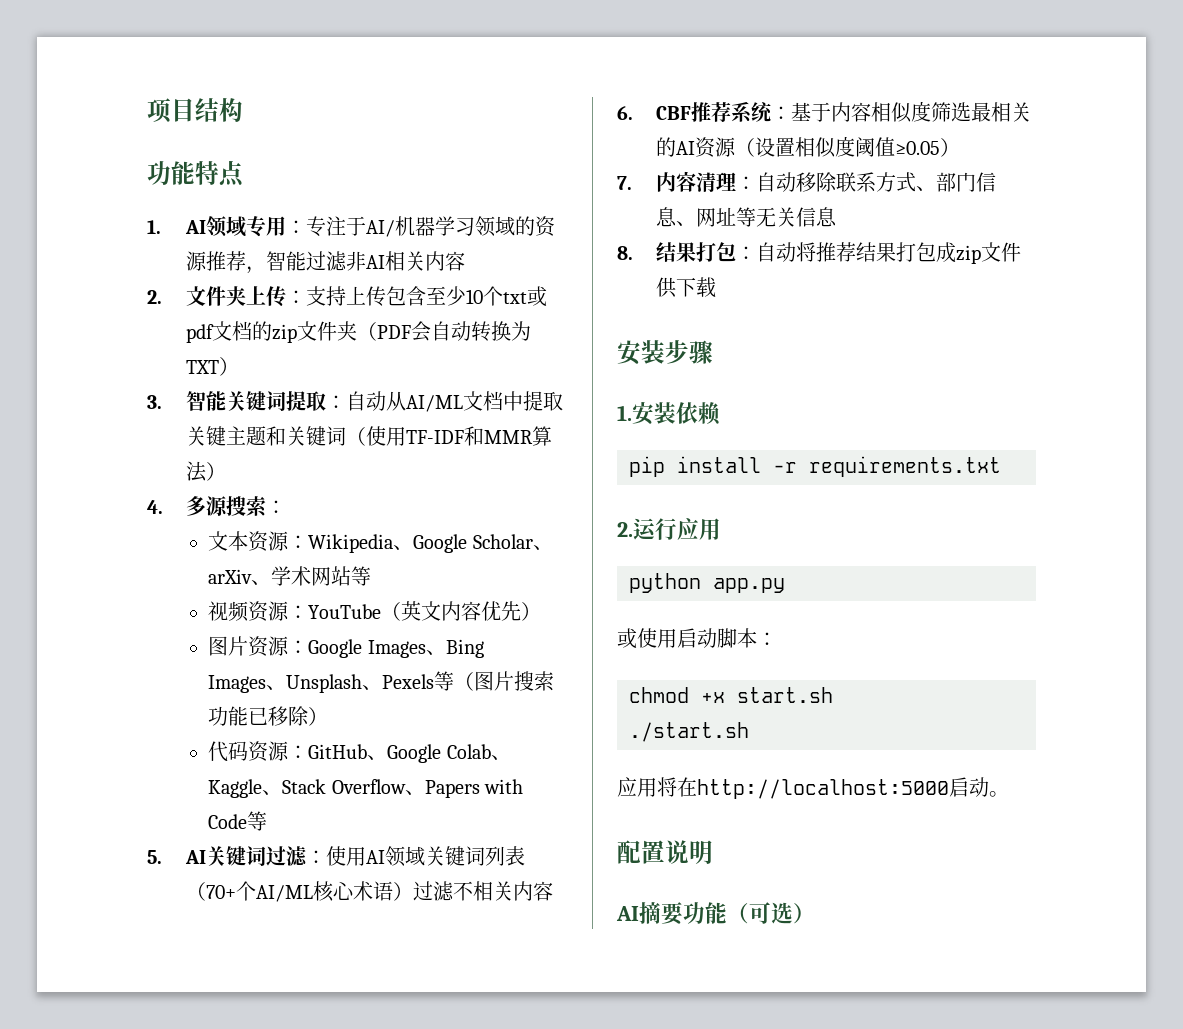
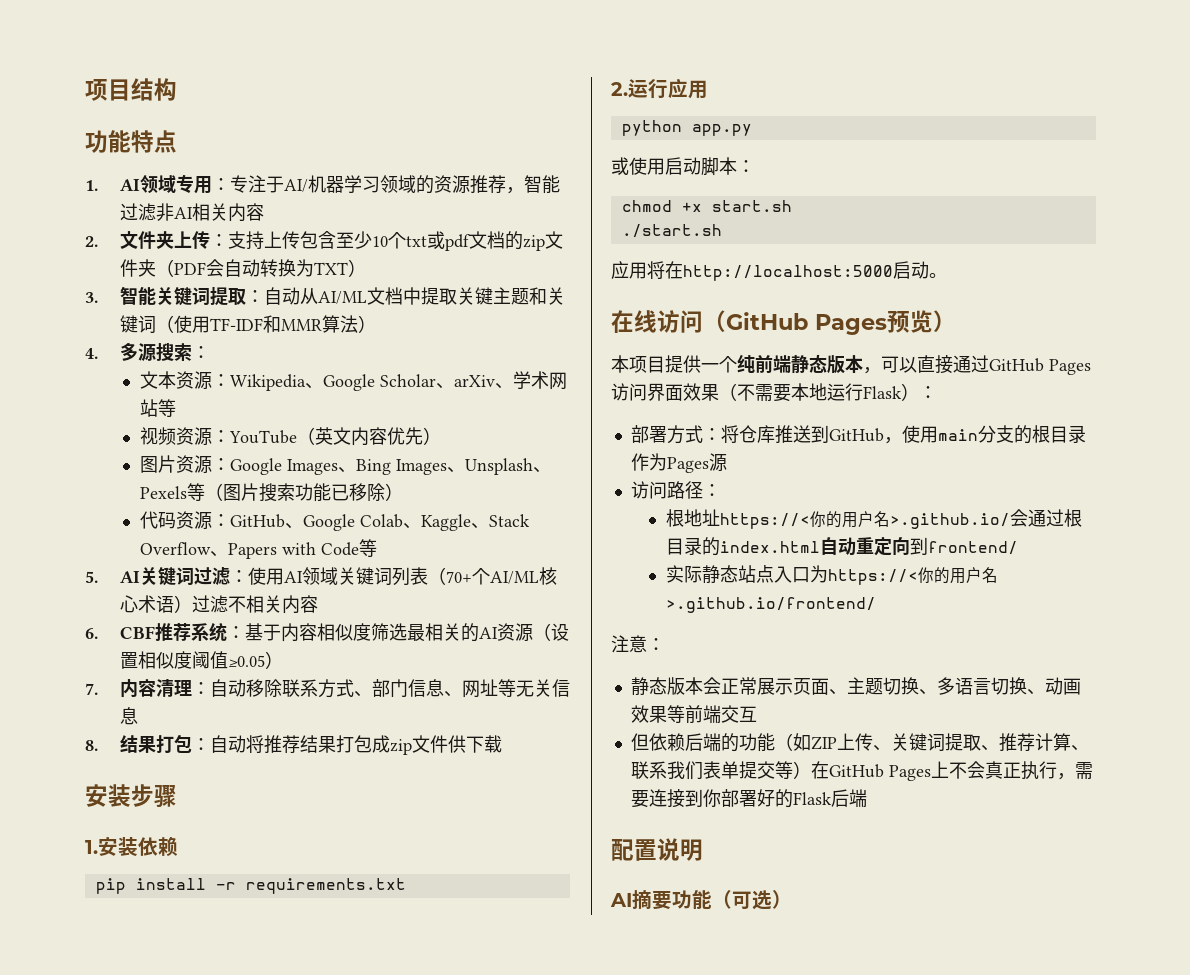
+ 在线访问（GitHub Pages预览）
+ 本项目提供一个纯前端静态版本，可以直接通过GitHub Pages访问界面效果（不需要本地运行Flask）：
+ 部署方式：将仓库推送到GitHub，使用main分支的根目录作为Pages源
+ 访问路径：
+ 根地址https://<你的用户名>.github.io/会通过根目录的index.html自动重定向到frontend/
+ 实际静态站点入口为https://<你的用户名>.github.io/frontend/
+ 注意：
+ 静态版本会正常展示页面、主题切换、多语言切换、动画效果等前端交互
+ 但依赖后端的功能（如ZIP上传、关键词提取、推荐计算、联系我们表单提交等）在GitHub Pages上不会真正执行，需要连接到你部署好的Flask后端

